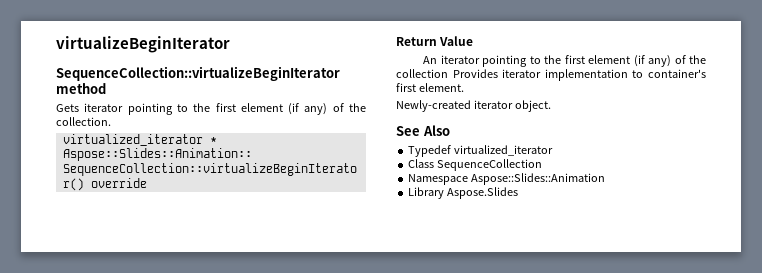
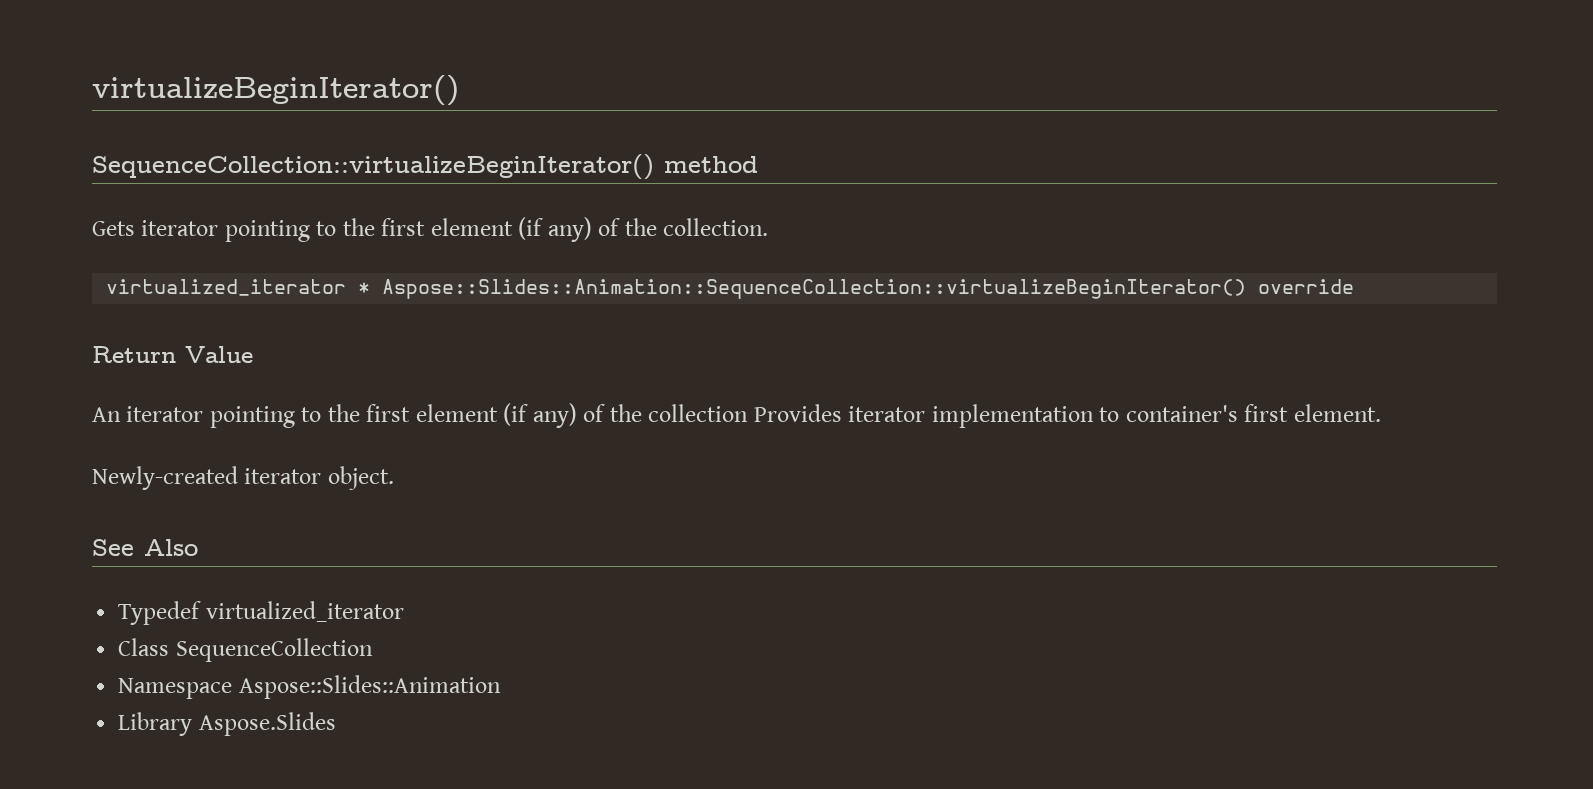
- virtualizeBeginIterator
- SequenceCollection::virtualizeBeginIterator method
+ virtualizeBeginIterator()
+ SequenceCollection::virtualizeBeginIterator() method

